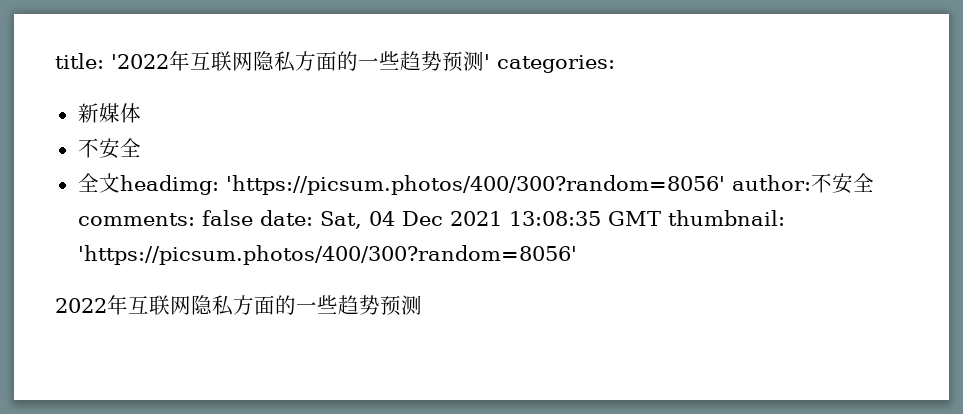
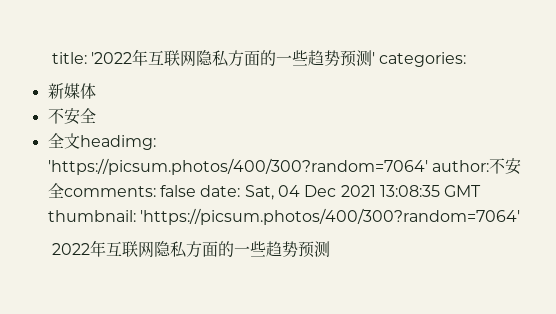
- 全文headimg: 'https://picsum.photos/400/300?random=8056' author:不安全comments: false date: Sat, 04 Dec 2021 13:08:35 GMT thumbnail: 'https://picsum.photos/400/300?random=8056'
+ 全文headimg: 'https://picsum.photos/400/300?random=7064' author:不安全comments: false date: Sat, 04 Dec 2021 13:08:35 GMT thumbnail: 'https://picsum.photos/400/300?random=7064'

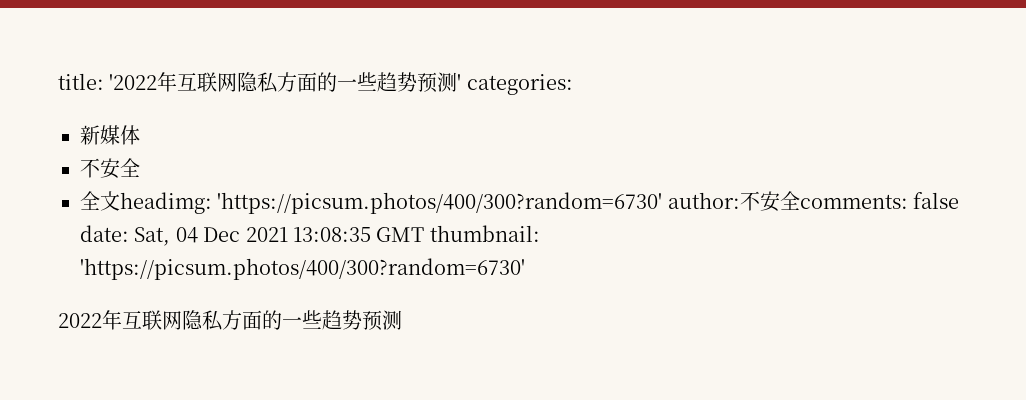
- 全文headimg: 'https://picsum.photos/400/300?random=7064' author:不安全comments: false date: Sat, 04 Dec 2021 13:08:35 GMT thumbnail: 'https://picsum.photos/400/300?random=7064'
+ 全文headimg: 'https://picsum.photos/400/300?random=6730' author:不安全comments: false date: Sat, 04 Dec 2021 13:08:35 GMT thumbnail: 'https://picsum.photos/400/300?random=6730'

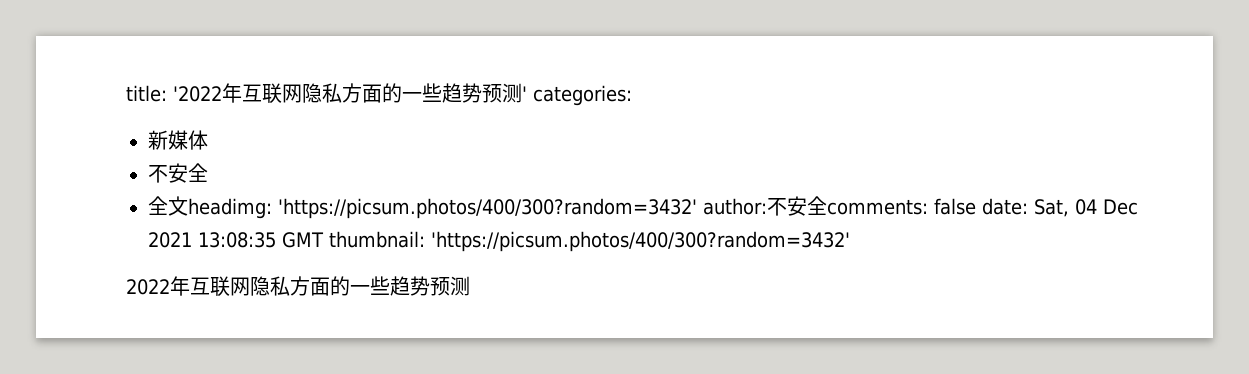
- 全文headimg: 'https://picsum.photos/400/300?random=6730' author:不安全comments: false date: Sat, 04 Dec 2021 13:08:35 GMT thumbnail: 'https://picsum.photos/400/300?random=6730'
+ 全文headimg: 'https://picsum.photos/400/300?random=3432' author:不安全comments: false date: Sat, 04 Dec 2021 13:08:35 GMT thumbnail: 'https://picsum.photos/400/300?random=3432'

